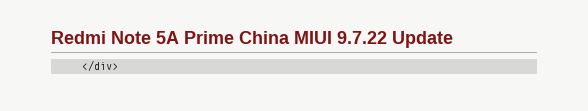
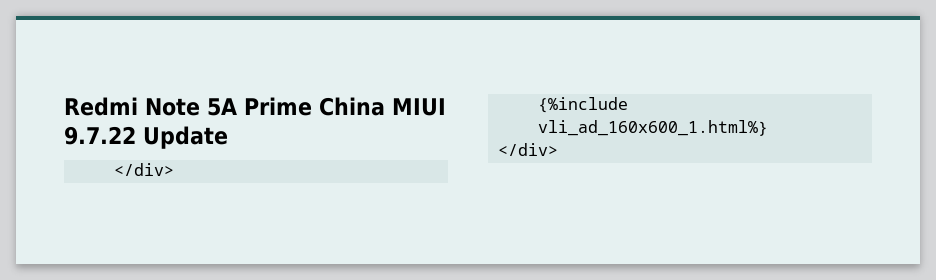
+ {%include vli_ad_160x600_1.html%}
+ </div>

